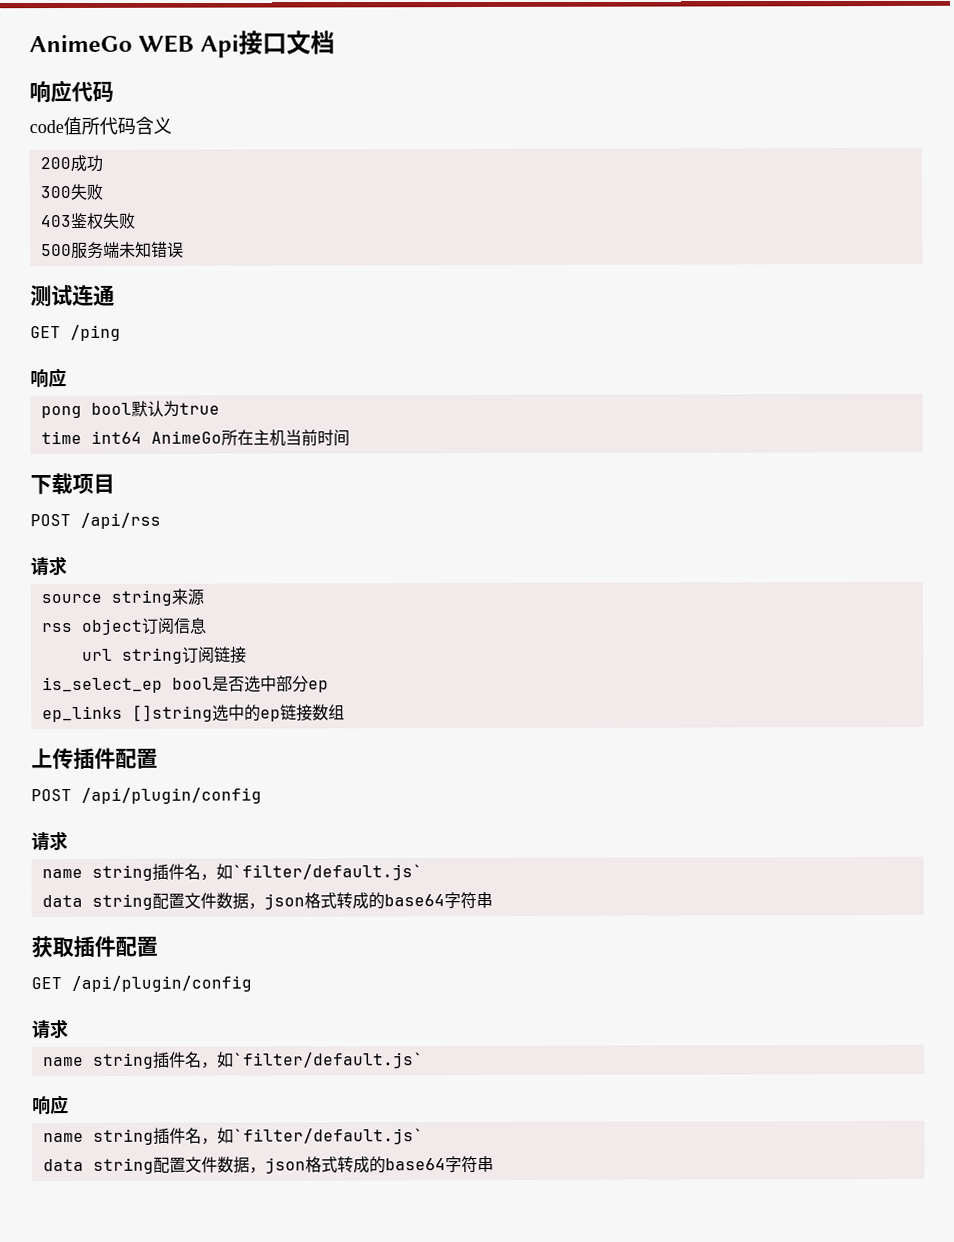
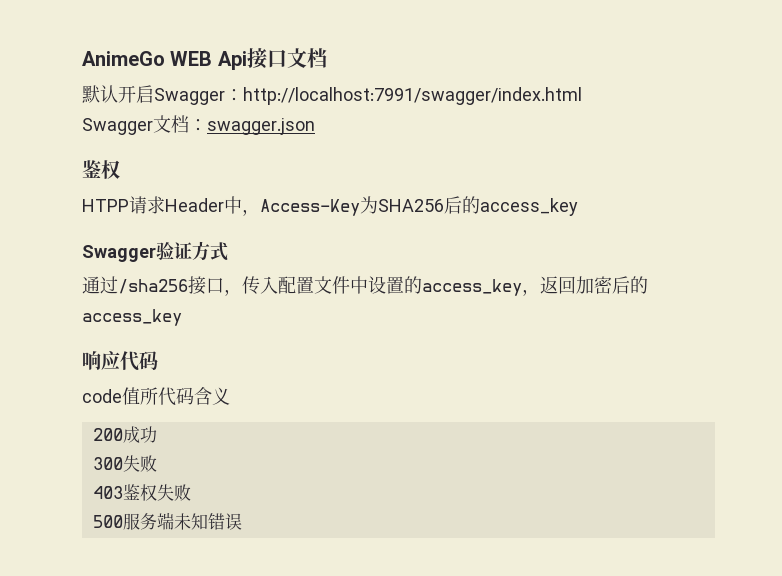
+ 默认开启Swagger：http://localhost:7991/swagger/index.html
+ Swagger文档：swagger.json
+ 鉴权
+ HTPP请求Header中，Access-Key为SHA256后的access_key
+ Swagger验证方式
+ 通过/sha256接口，传入配置文件中设置的access_key，返回加密后的access_key
- 测试连通
- GET /ping
- 响应
- pong bool默认为true
- time int64 AnimeGo所在主机当前时间
- 下载项目
- POST /api/rss
- 请求
- source string来源
- rss object订阅信息
- url string订阅链接
- is_select_ep bool是否选中部分ep
- ep_links []string选中的ep链接数组
- 上传插件配置
- POST /api/plugin/config
- 请求
- name string插件名，如`filter/default.js`
- data string配置文件数据，json格式转成的base64字符串
- 获取插件配置
- GET /api/plugin/config
- 请求
- name string插件名，如`filter/default.js`
- 响应
- name string插件名，如`filter/default.js`
- data string配置文件数据，json格式转成的base64字符串

